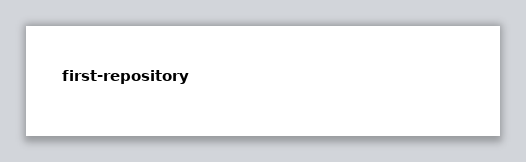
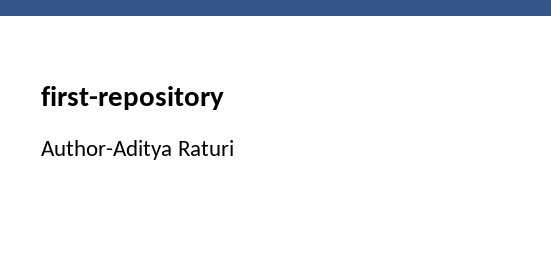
+ Author-Aditya Raturi

